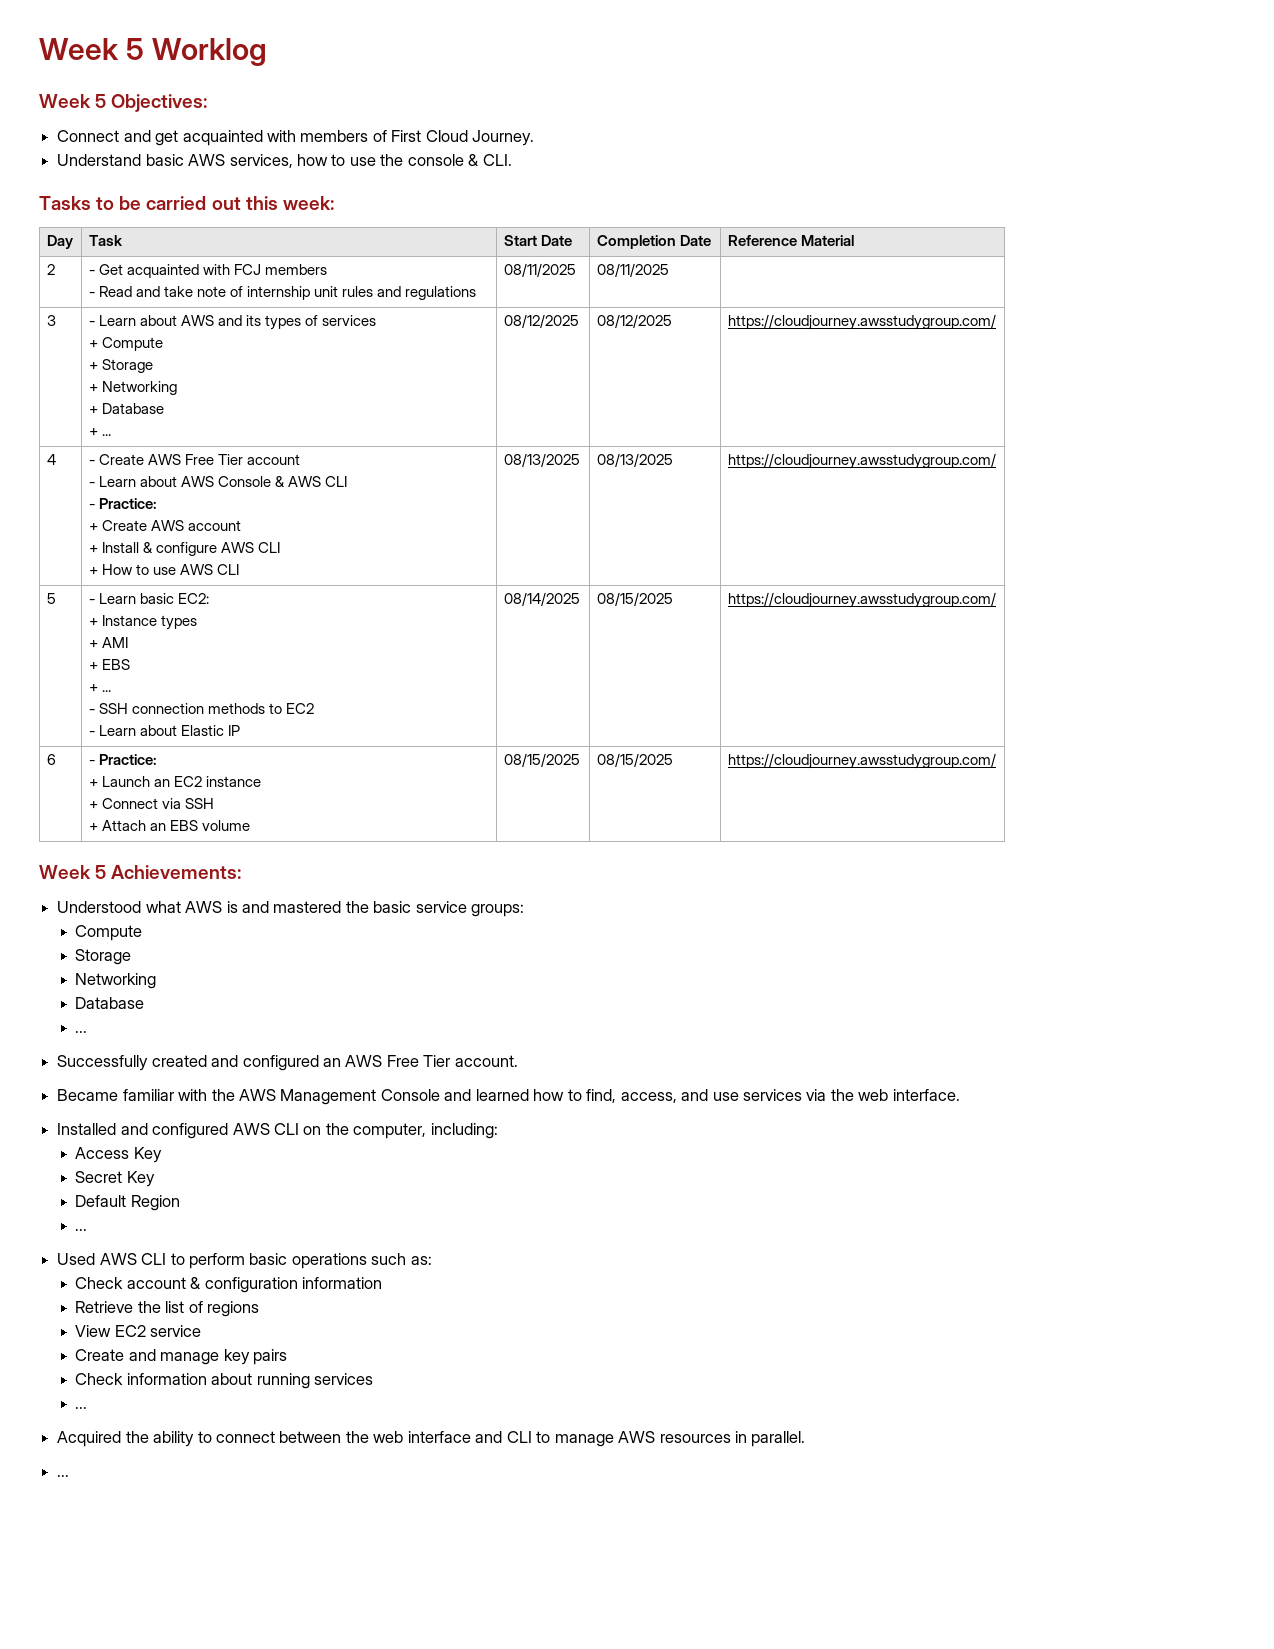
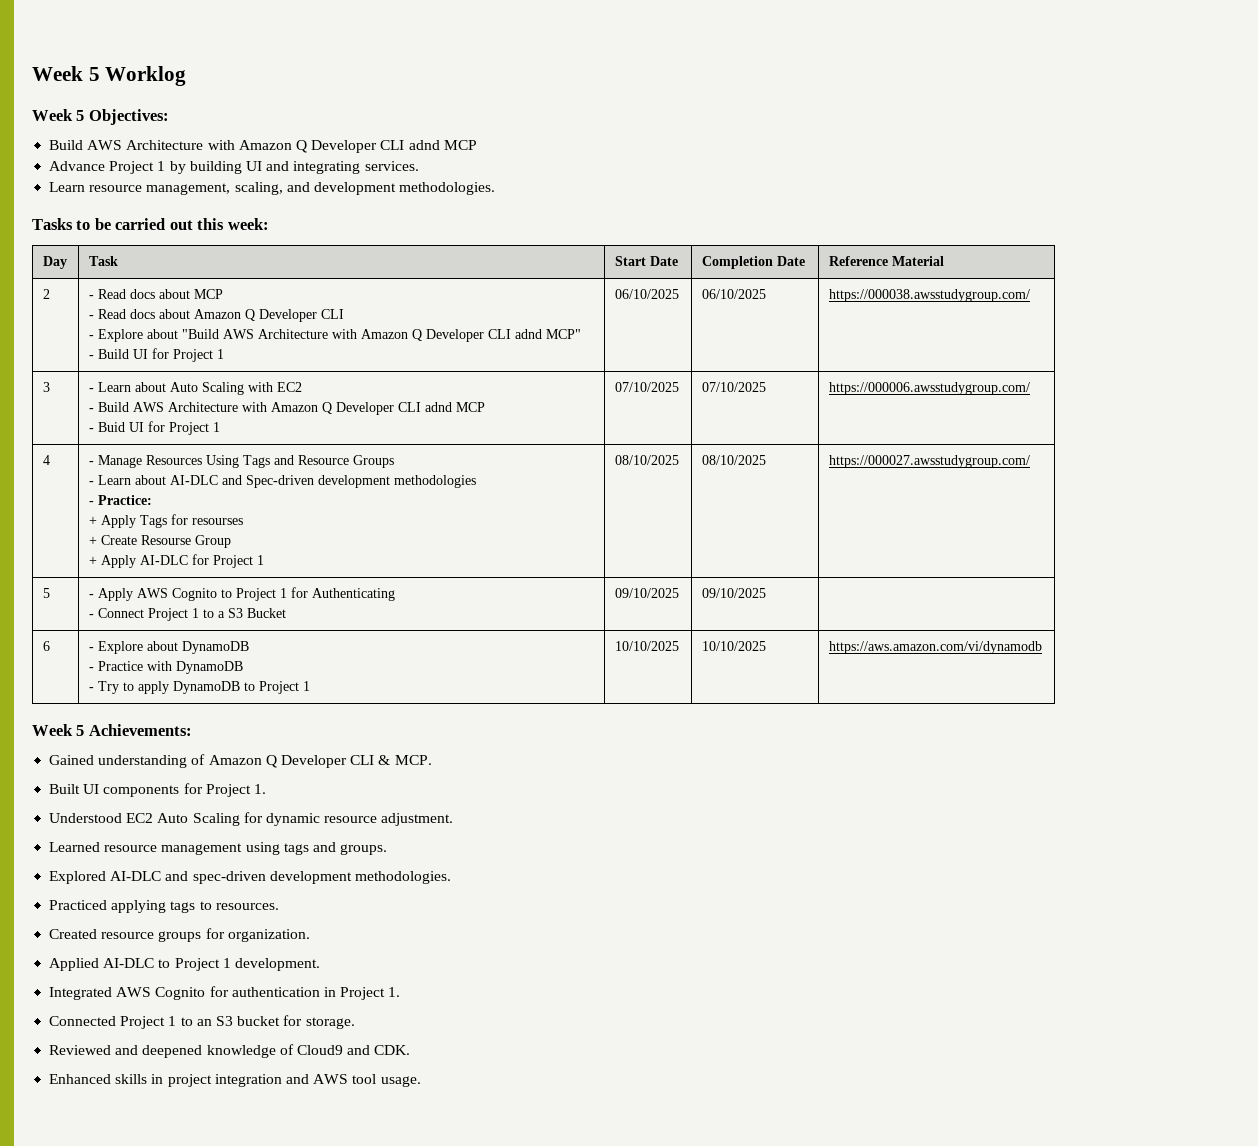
  Week 5 Objectives:
- Connect and get acquainted with members of First Cloud Journey.
- Understand basic AWS services, how to use the console & CLI.
+ Build AWS Architecture with Amazon Q Developer CLI adnd MCP
+ Advance Project 1 by building UI and integrating services.
+ Learn resource management, scaling, and development methodologies.
- 2 | - Get acquainted with FCJ members
- - Read and take note of internship unit rules and regulations | 08/11/2025 | 08/11/2025 |
- 3 | - Learn about AWS and its types of services
- + Compute
- + Storage
- + Networking
- + Database
- + ... | 08/12/2025 | 08/12/2025 | https://cloudjourney.awsstudygroup.com/
- 4 | - Create AWS Free Tier account
- - Learn about AWS Console & AWS CLI
+ 2 | - Read docs about MCP
+ - Read docs about Amazon Q Developer CLI
+ - Explore about "Build AWS Architecture with Amazon Q Developer CLI adnd MCP"
+ - Build UI for Project 1 | 06/10/2025 | 06/10/2025 | https://000038.awsstudygroup.com/
+ 3 | - Learn about Auto Scaling with EC2
+ - Build AWS Architecture with Amazon Q Developer CLI adnd MCP
+ - Buid UI for Project 1 | 07/10/2025 | 07/10/2025 | https://000006.awsstudygroup.com/
+ 4 | - Manage Resources Using Tags and Resource Groups
+ - Learn about AI-DLC and Spec-driven development methodologies
  - Practice:
- + Create AWS account
- + Install & configure AWS CLI
- + How to use AWS CLI | 08/13/2025 | 08/13/2025 | https://cloudjourney.awsstudygroup.com/
- 5 | - Learn basic EC2:
- + Instance types
- + AMI
- + EBS
- + ...
- - SSH connection methods to EC2
- - Learn about Elastic IP | 08/14/2025 | 08/15/2025 | https://cloudjourney.awsstudygroup.com/
- 6 | - Practice:
- + Launch an EC2 instance
- + Connect via SSH
- + Attach an EBS volume | 08/15/2025 | 08/15/2025 | https://cloudjourney.awsstudygroup.com/
+ + Apply Tags for resourses
+ + Create Resourse Group
+ + Apply AI-DLC for Project 1 | 08/10/2025 | 08/10/2025 | https://000027.awsstudygroup.com/
+ 5 | - Apply AWS Cognito to Project 1 for Authenticating
+ - Connect Project 1 to a S3 Bucket | 09/10/2025 | 09/10/2025 |
+ 6 | - Explore about DynamoDB
+ - Practice with DynamoDB
+ - Try to apply DynamoDB to Project 1 | 10/10/2025 | 10/10/2025 | https://aws.amazon.com/vi/dynamodb
  Week 5 Achievements:
- Understood what AWS is and mastered the basic service groups:
- Compute
- Storage
- Networking
- Database
- ...
- Successfully created and configured an AWS Free Tier account.
- Became familiar with the AWS Management Console and learned how to find, access, and use services via the web interface.
- Installed and configured AWS CLI on the computer, including:
- Access Key
- Secret Key
- Default Region
- ...
- Used AWS CLI to perform basic operations such as:
- Check account & configuration information
- Retrieve the list of regions
- View EC2 service
- Create and manage key pairs
- Check information about running services
- ...
- Acquired the ability to connect between the web interface and CLI to manage AWS resources in parallel.
- ...
+ Gained understanding of Amazon Q Developer CLI & MCP.
+ Built UI components for Project 1.
+ Understood EC2 Auto Scaling for dynamic resource adjustment.
+ Learned resource management using tags and groups.
+ Explored AI-DLC and spec-driven development methodologies.
+ Practiced applying tags to resources.
+ Created resource groups for organization.
+ Applied AI-DLC to Project 1 development.
+ Integrated AWS Cognito for authentication in Project 1.
+ Connected Project 1 to an S3 bucket for storage.
+ Reviewed and deepened knowledge of Cloud9 and CDK.
+ Enhanced skills in project integration and AWS tool usage.

